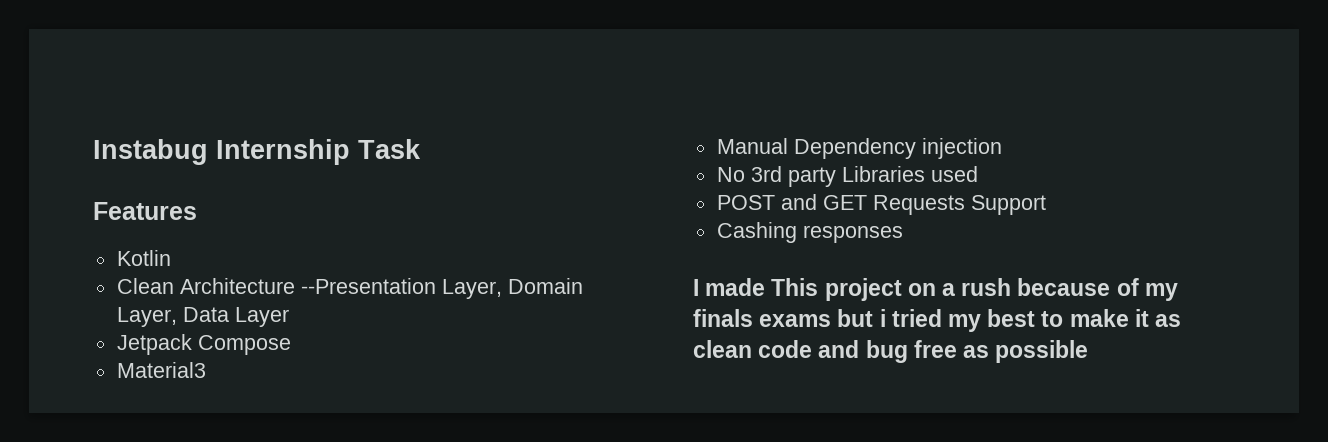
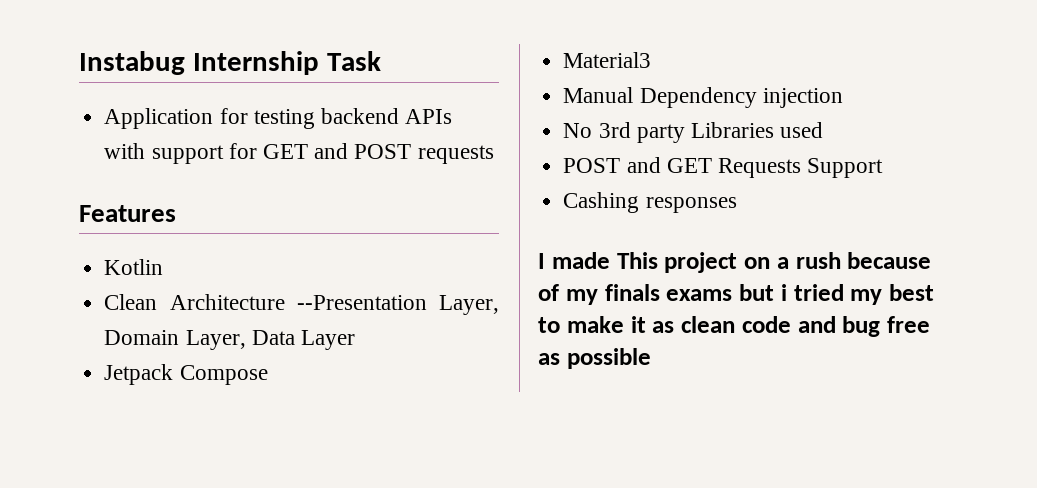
+ Application for testing backend APIs with support for GET and POST requests

